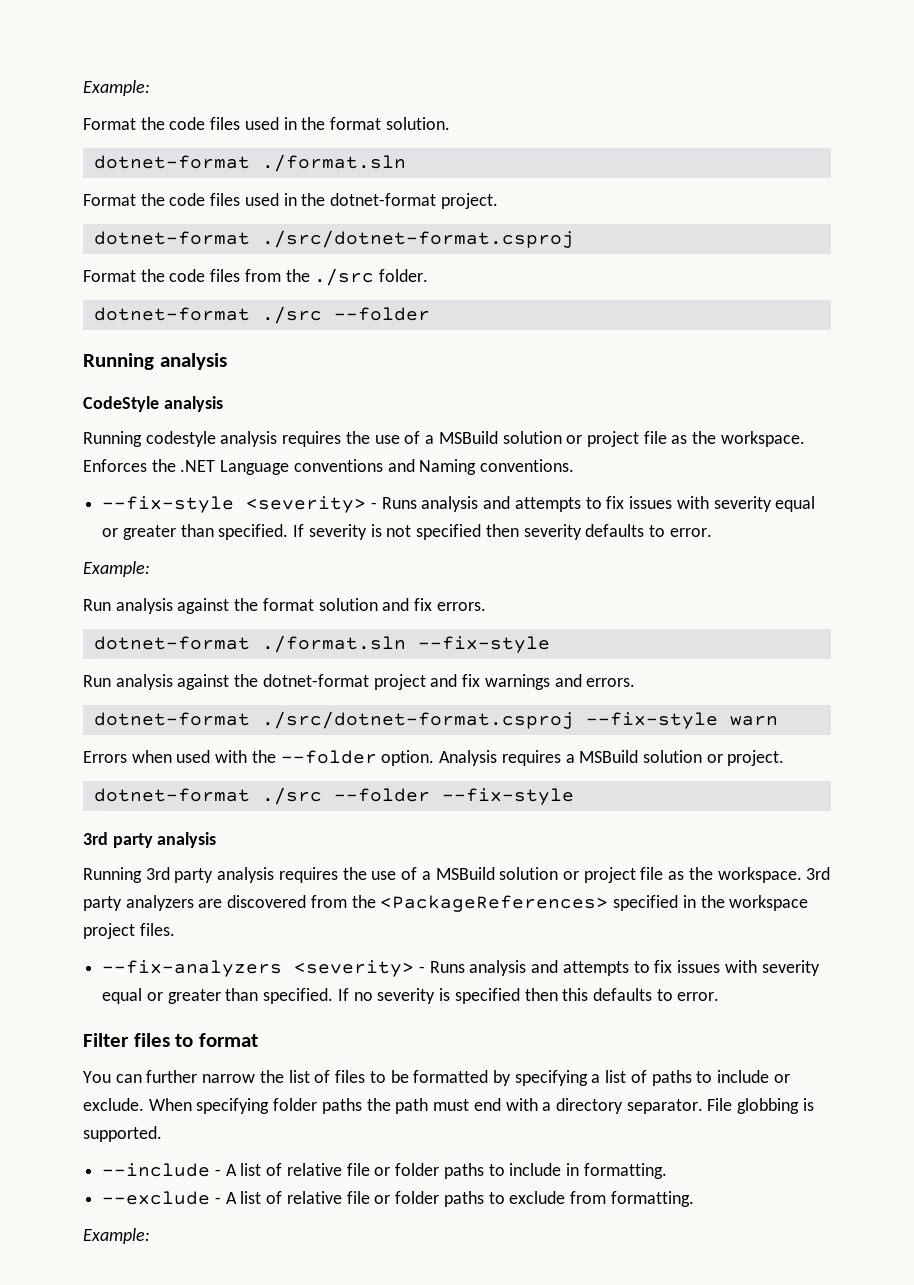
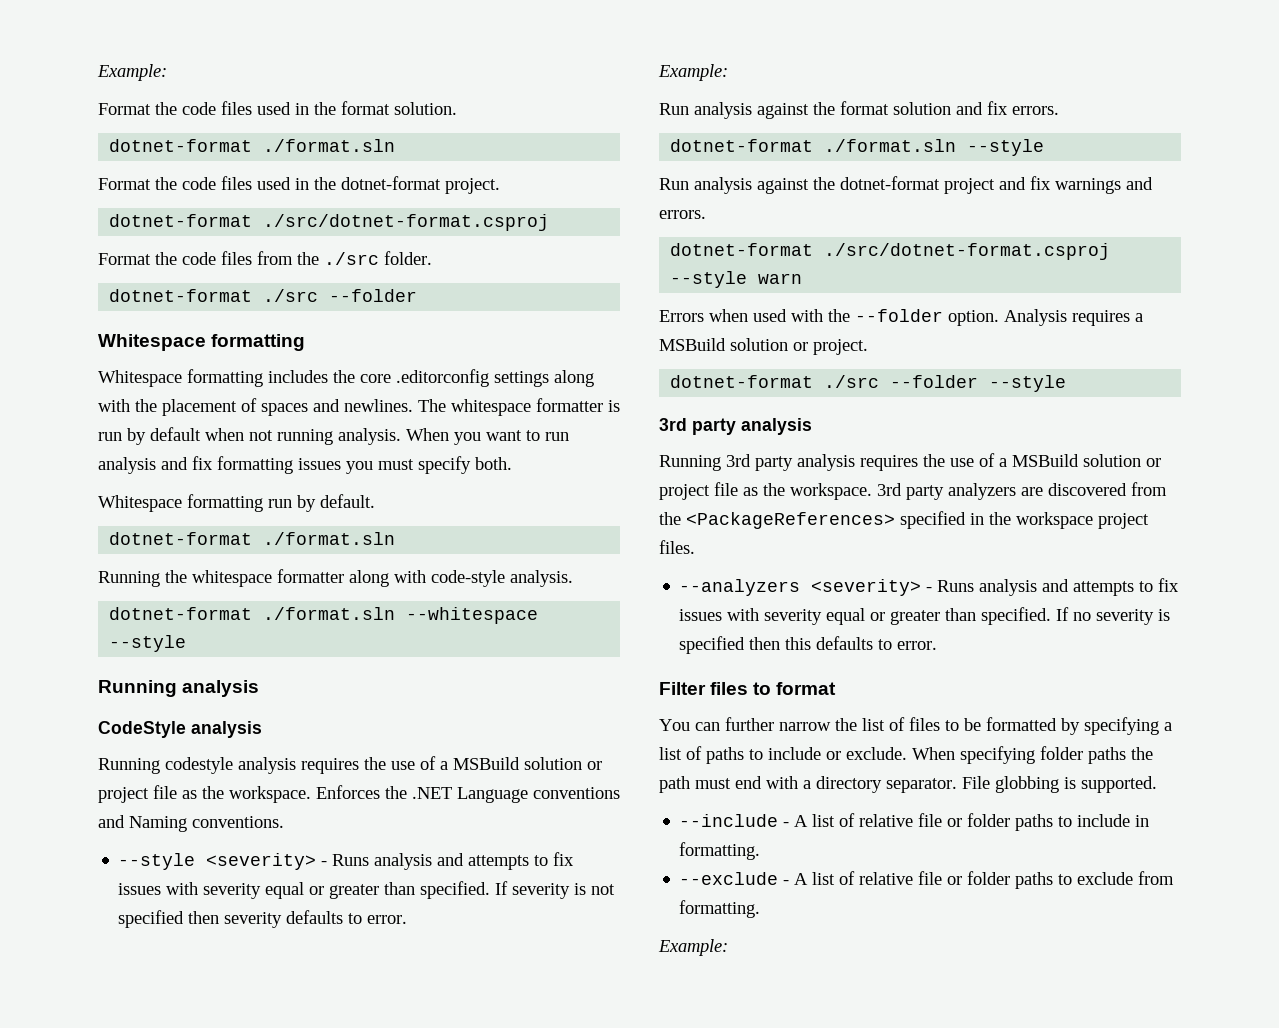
  Format the code files from the ./src folder.
  dotnet-format ./src --folder
+ Whitespace formatting
+ Whitespace formatting includes the core .editorconfig settings along with the placement of spaces and newlines. The whitespace formatter is run by default when not running analysis. When you want to run analysis and fix formatting issues you must specify both.
+ Whitespace formatting run by default.
+ dotnet-format ./format.sln
+ Running the whitespace formatter along with code-style analysis.
+ dotnet-format ./format.sln --whitespace --style
- --fix-style <severity> - Runs analysis and attempts to fix issues with severity equal or greater than specified.
+ --style <severity> - Runs analysis and attempts to fix issues with severity equal or greater than specified.
- dotnet-format ./format.sln --fix-style
+ dotnet-format ./format.sln --style
- dotnet-format ./src/dotnet-format.csproj --fix-style warn
+ dotnet-format ./src/dotnet-format.csproj --style warn
- dotnet-format ./src --folder --fix-style
+ dotnet-format ./src --folder --style
- --fix-analyzers <severity> - Runs analysis and attempts to fix issues with severity equal or greater than specified.
+ --analyzers <severity> - Runs analysis and attempts to fix issues with severity equal or greater than specified.

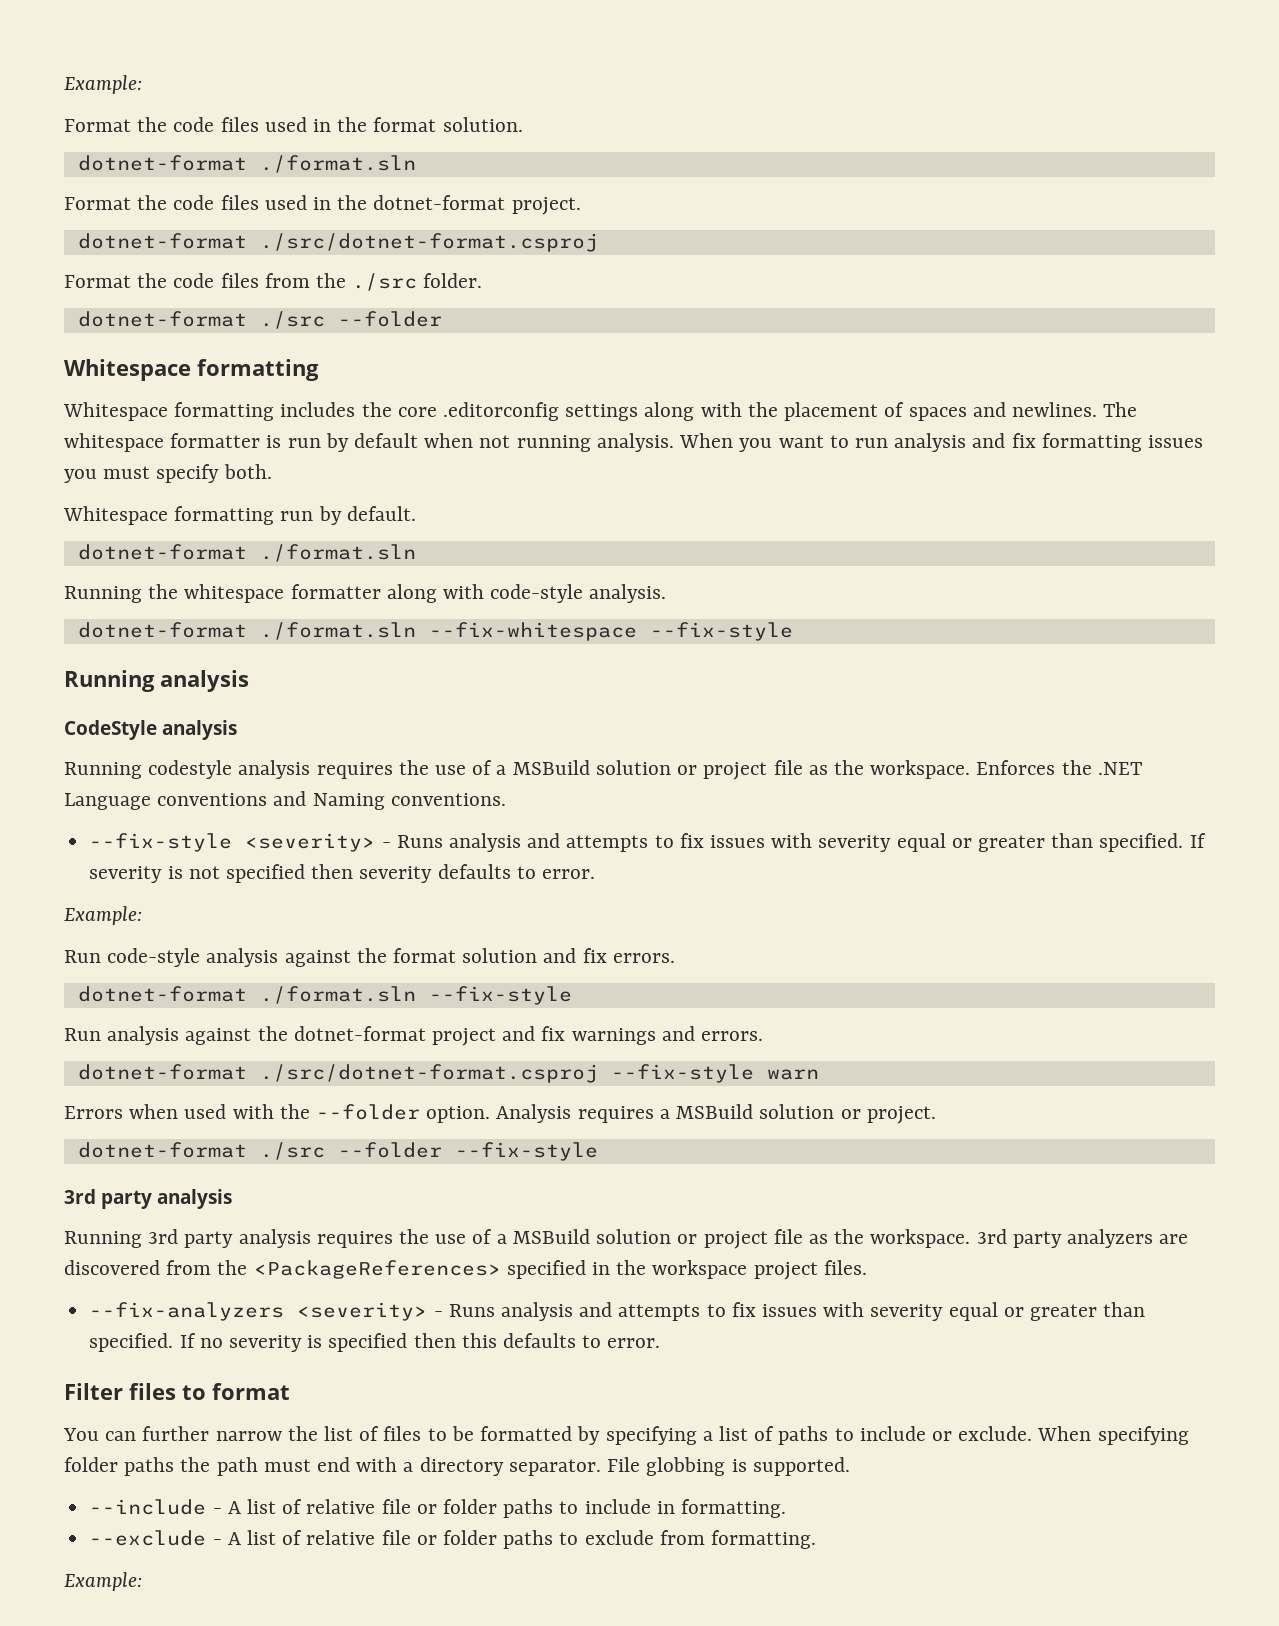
- dotnet-format ./format.sln --whitespace --style
+ dotnet-format ./format.sln --fix-whitespace --fix-style
- --style <severity> - Runs analysis and attempts to fix issues with severity equal or greater than specified.
+ --fix-style <severity> - Runs analysis and attempts to fix issues with severity equal or greater than specified.
- Run analysis against the format solution and fix errors.
+ Run code-style analysis against the format solution and fix errors.
- dotnet-format ./format.sln --style
+ dotnet-format ./format.sln --fix-style
- dotnet-format ./src/dotnet-format.csproj --style warn
+ dotnet-format ./src/dotnet-format.csproj --fix-style warn
- dotnet-format ./src --folder --style
+ dotnet-format ./src --folder --fix-style
- --analyzers <severity> - Runs analysis and attempts to fix issues with severity equal or greater than specified.
+ --fix-analyzers <severity> - Runs analysis and attempts to fix issues with severity equal or greater than specified.

